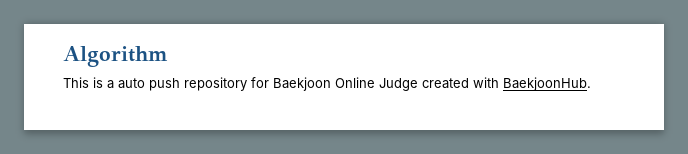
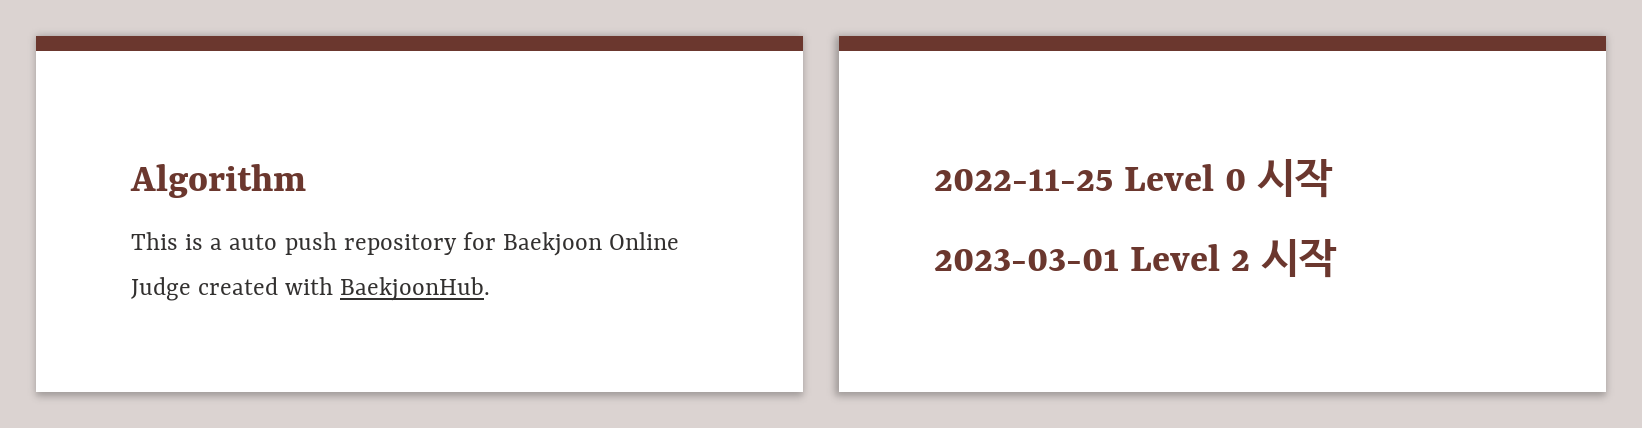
+ 2022-11-25 Level 0 시작
+ 2023-03-01 Level 2 시작

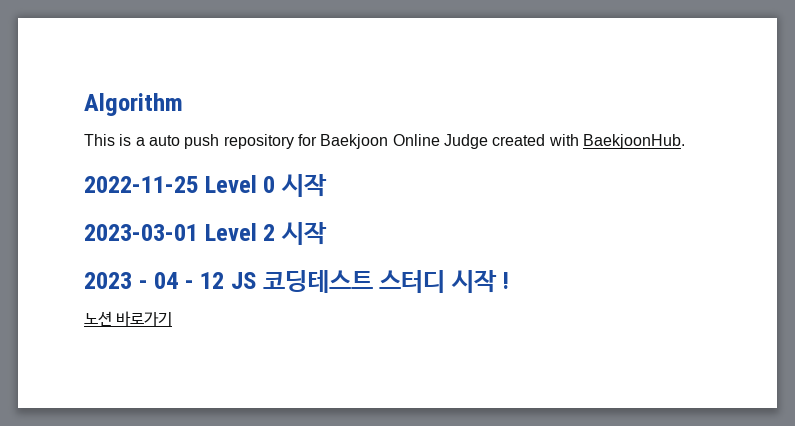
+ 2023 - 04 - 12 JS 코딩테스트 스터디 시작 !
+ 노션 바로가기

